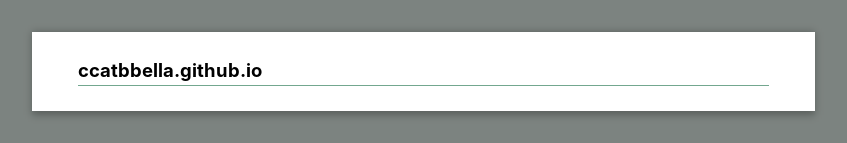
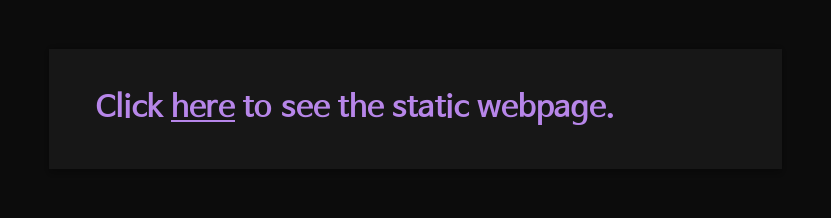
- ccatbbella.github.io
+ Click here to see the static webpage.

